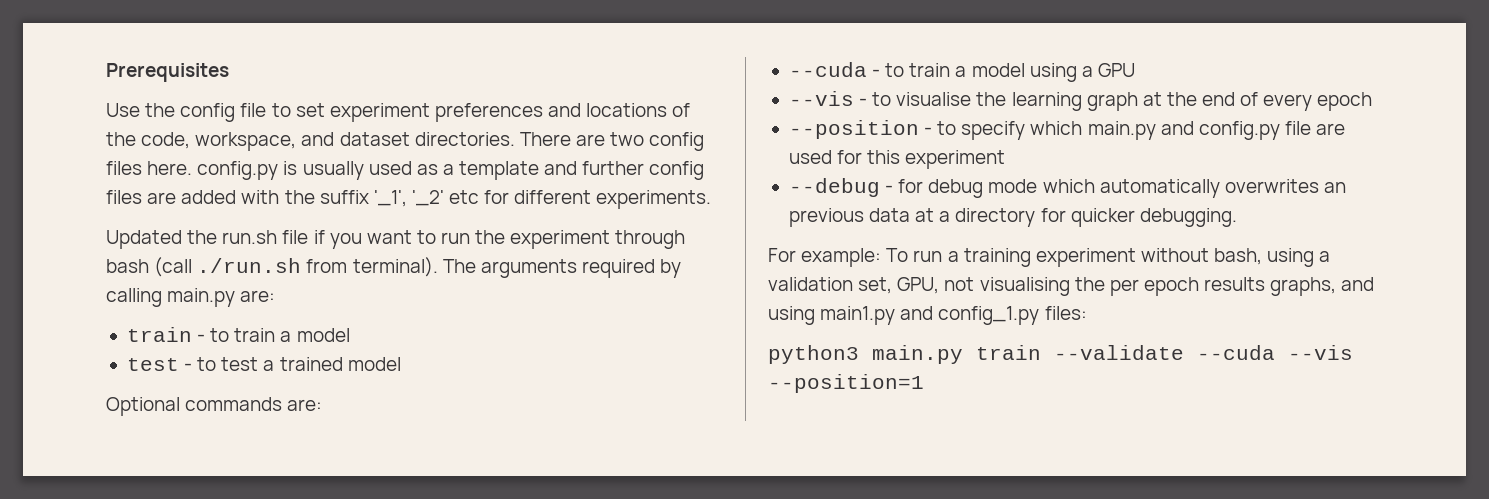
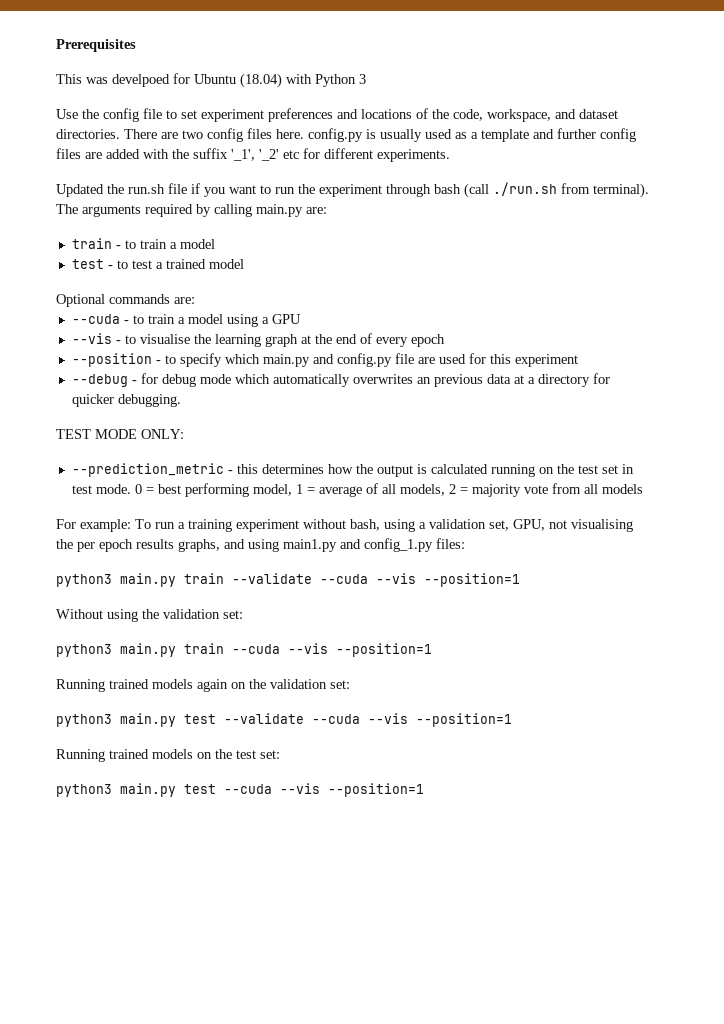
+ This was develpoed for Ubuntu (18.04) with Python 3
+ TEST MODE ONLY:
+ --prediction_metric - this determines how the output is calculated running on the test set in test mode. 0 = best performing model, 1 = average of all models, 2 = majority vote from all models
+ Without using the validation set:
+ python3 main.py train --cuda --vis --position=1
+ Running trained models again on the validation set:
+ python3 main.py test --validate --cuda --vis --position=1
+ Running trained models on the test set:
+ python3 main.py test --cuda --vis --position=1

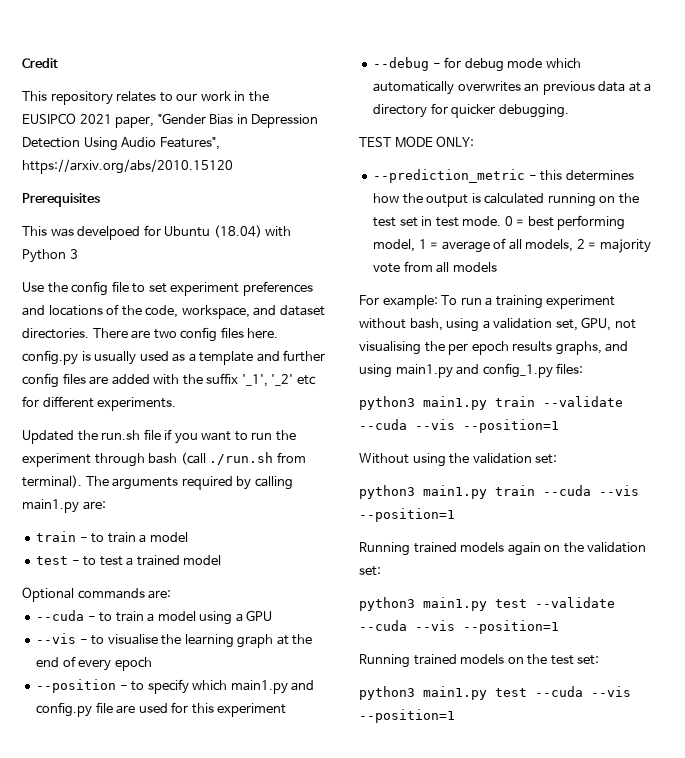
+ Credit
+ This repository relates to our work in the EUSIPCO 2021 paper, "Gender Bias in Depression Detection Using Audio Features", https://arxiv.org/abs/2010.15120
- The arguments required by calling main.py are:
+ The arguments required by calling main1.py are:
- --position - to specify which main.py and config.py file are used for this experiment
+ --position - to specify which main1.py and config.py file are used for this experiment
- python3 main.py train --validate --cuda --vis --position=1
+ python3 main1.py train --validate --cuda --vis --position=1
- python3 main.py train --cuda --vis --position=1
+ python3 main1.py train --cuda --vis --position=1
- python3 main.py test --validate --cuda --vis --position=1
+ python3 main1.py test --validate --cuda --vis --position=1
- python3 main.py test --cuda --vis --position=1
+ python3 main1.py test --cuda --vis --position=1

